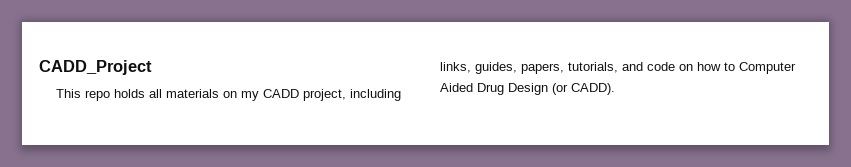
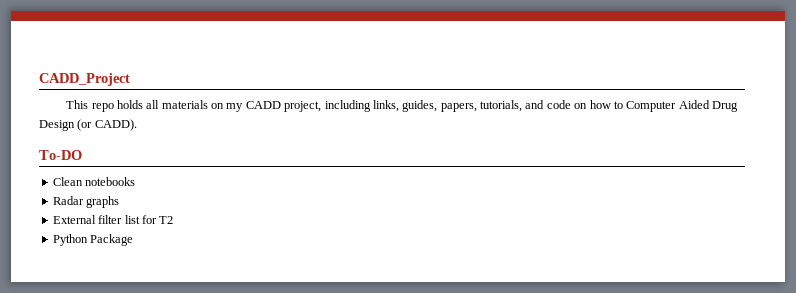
+ To-DO
+ Clean notebooks
+ Radar graphs
+ External filter list for T2
+ Python Package

